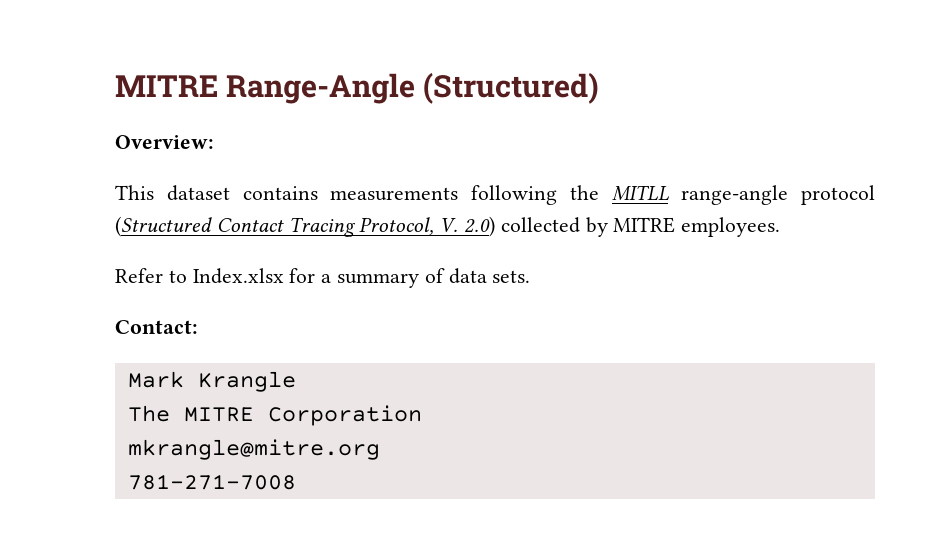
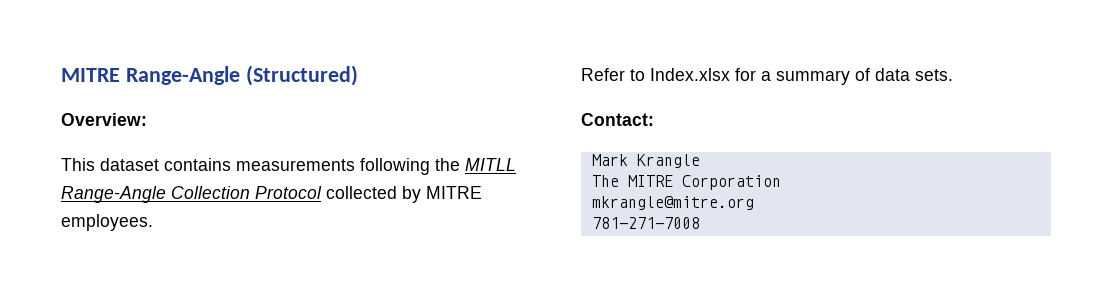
- This dataset contains measurements following the MITLL range-angle protocol (Structured Contact Tracing Protocol, V. 2.0) collected by MITRE employees.
+ This dataset contains measurements following the MITLL Range-Angle Collection Protocol collected by MITRE employees.

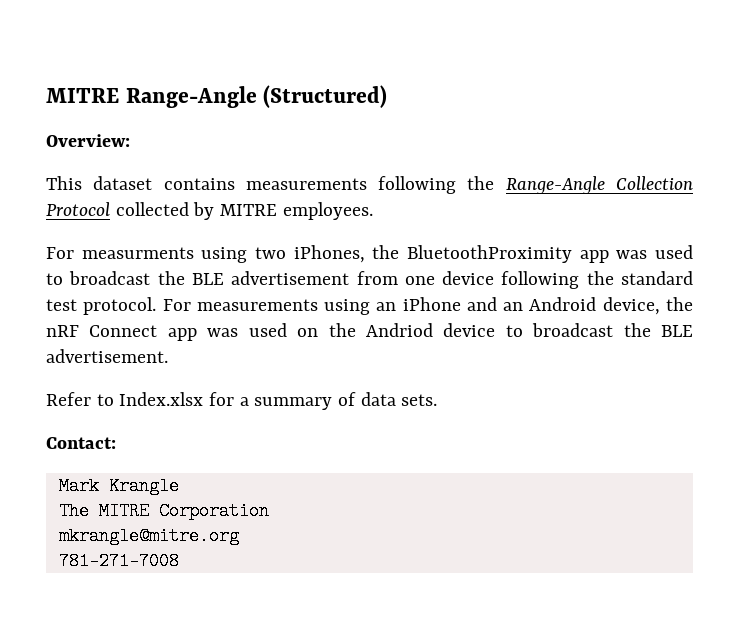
- This dataset contains measurements following the MITLL Range-Angle Collection Protocol collected by MITRE employees.
+ This dataset contains measurements following the Range-Angle Collection Protocol collected by MITRE employees.
+ For measurments using two iPhones, the BluetoothProximity app was used to broadcast the BLE advertisement from one device following the standard test protocol. For measurements using an iPhone and an Android device, the nRF Connect app was used on the Andriod device to broadcast the BLE advertisement.

